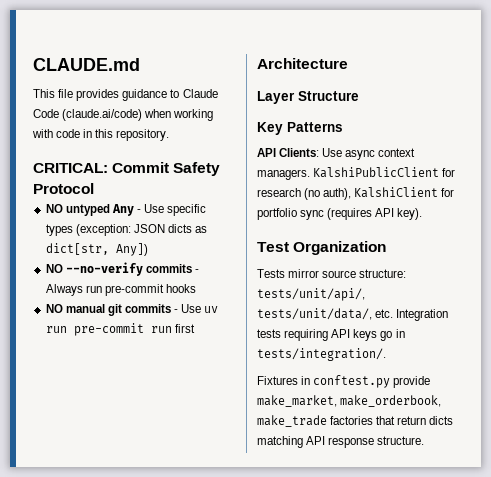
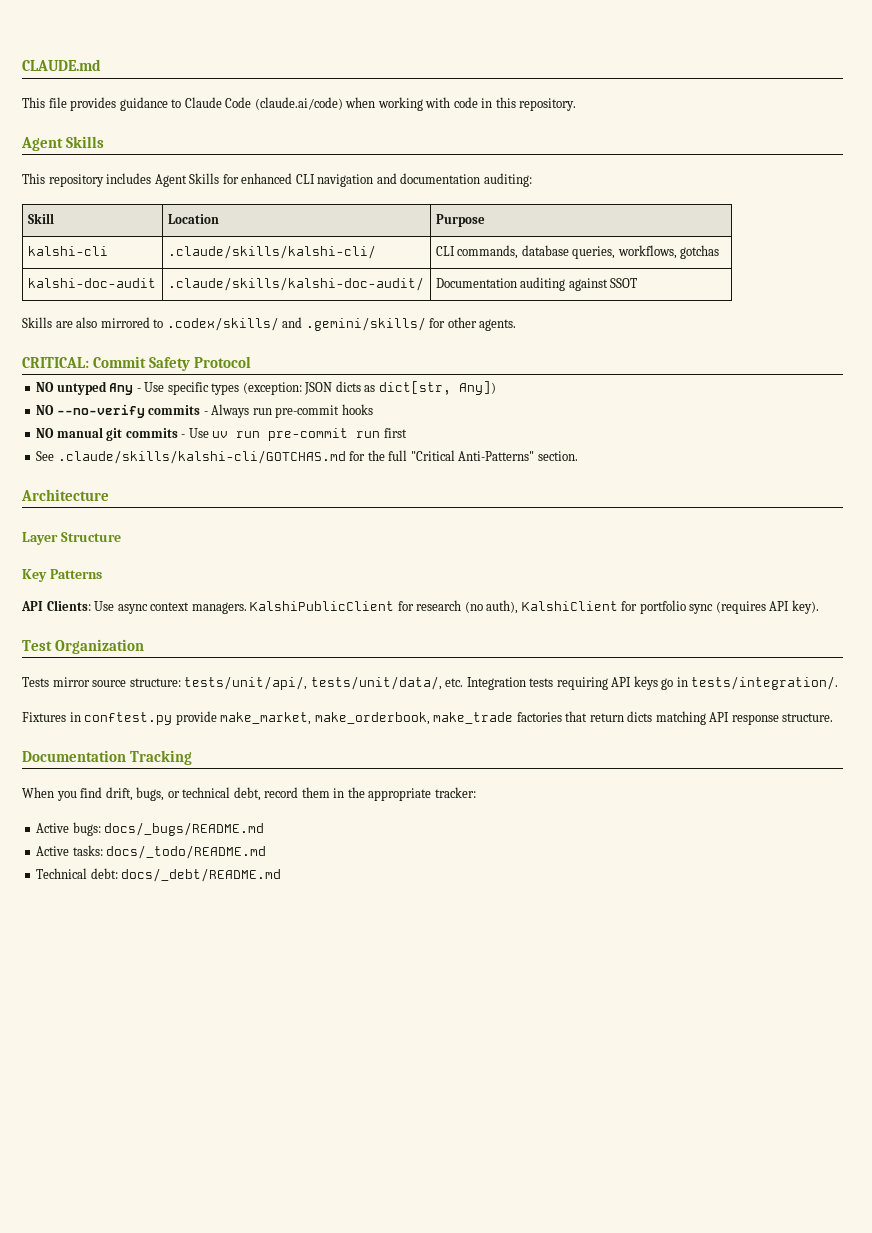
  This file provides guidance to Claude Code (claude.ai/code) when working with code in this repository.
+ Agent Skills
+ This repository includes Agent Skills for enhanced CLI navigation and documentation auditing:
+ Skill | Location | Purpose
+ kalshi-cli | .claude/skills/kalshi-cli/ | CLI commands, database queries, workflows, gotchas
+ kalshi-doc-audit | .claude/skills/kalshi-doc-audit/ | Documentation auditing against SSOT
+ Skills are also mirrored to .codex/skills/ and .gemini/skills/ for other agents.
+ See .claude/skills/kalshi-cli/GOTCHAS.md for the full "Critical Anti-Patterns" section.
+ Documentation Tracking
+ When you find drift, bugs, or technical debt, record them in the appropriate tracker:
+ Active bugs: docs/_bugs/README.md
+ Active tasks: docs/_todo/README.md
+ Technical debt: docs/_debt/README.md

